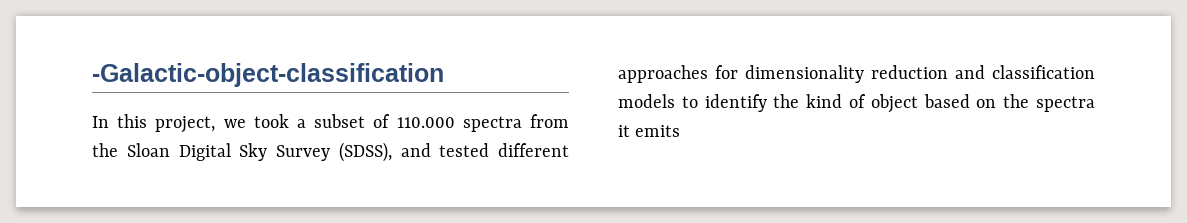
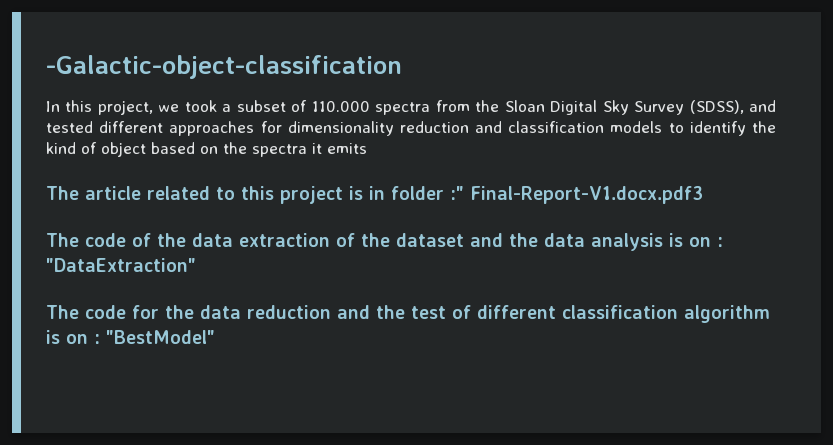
+ The article related to this project is in folder :" Final-Report-V1.docx.pdf3
+ The code of the data extraction of the dataset and the data analysis is on : "DataExtraction"
+ The code for the data reduction and the test of different classification algorithm is on : "BestModel"

